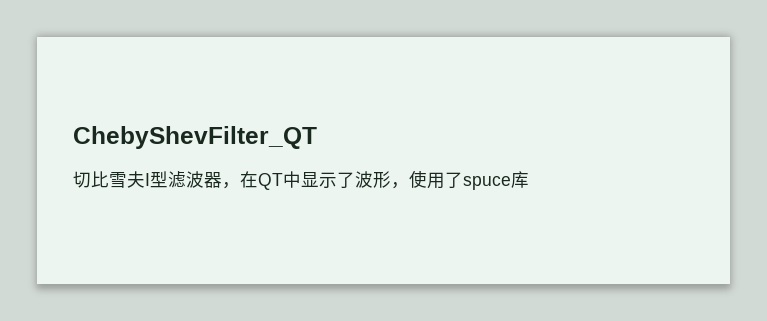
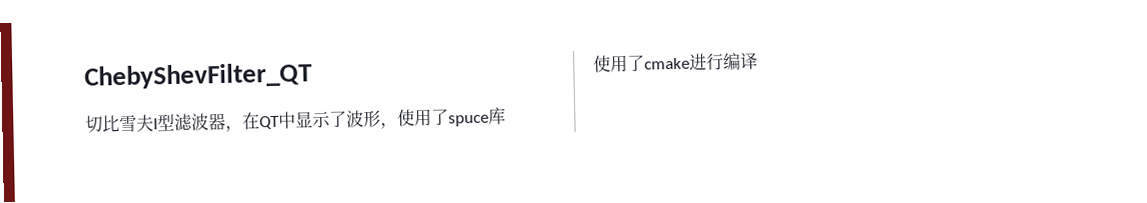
+ 使用了cmake进行编译

